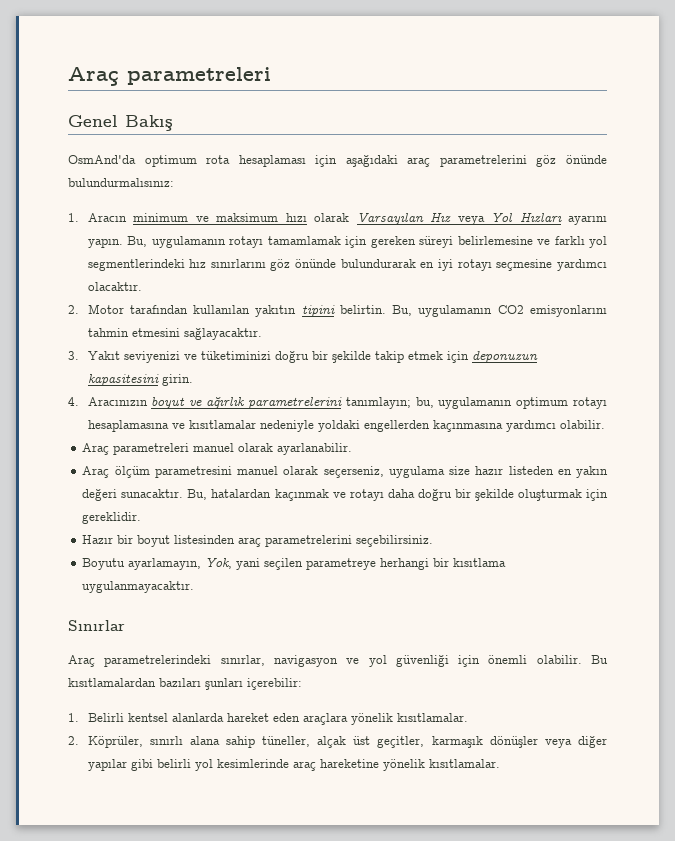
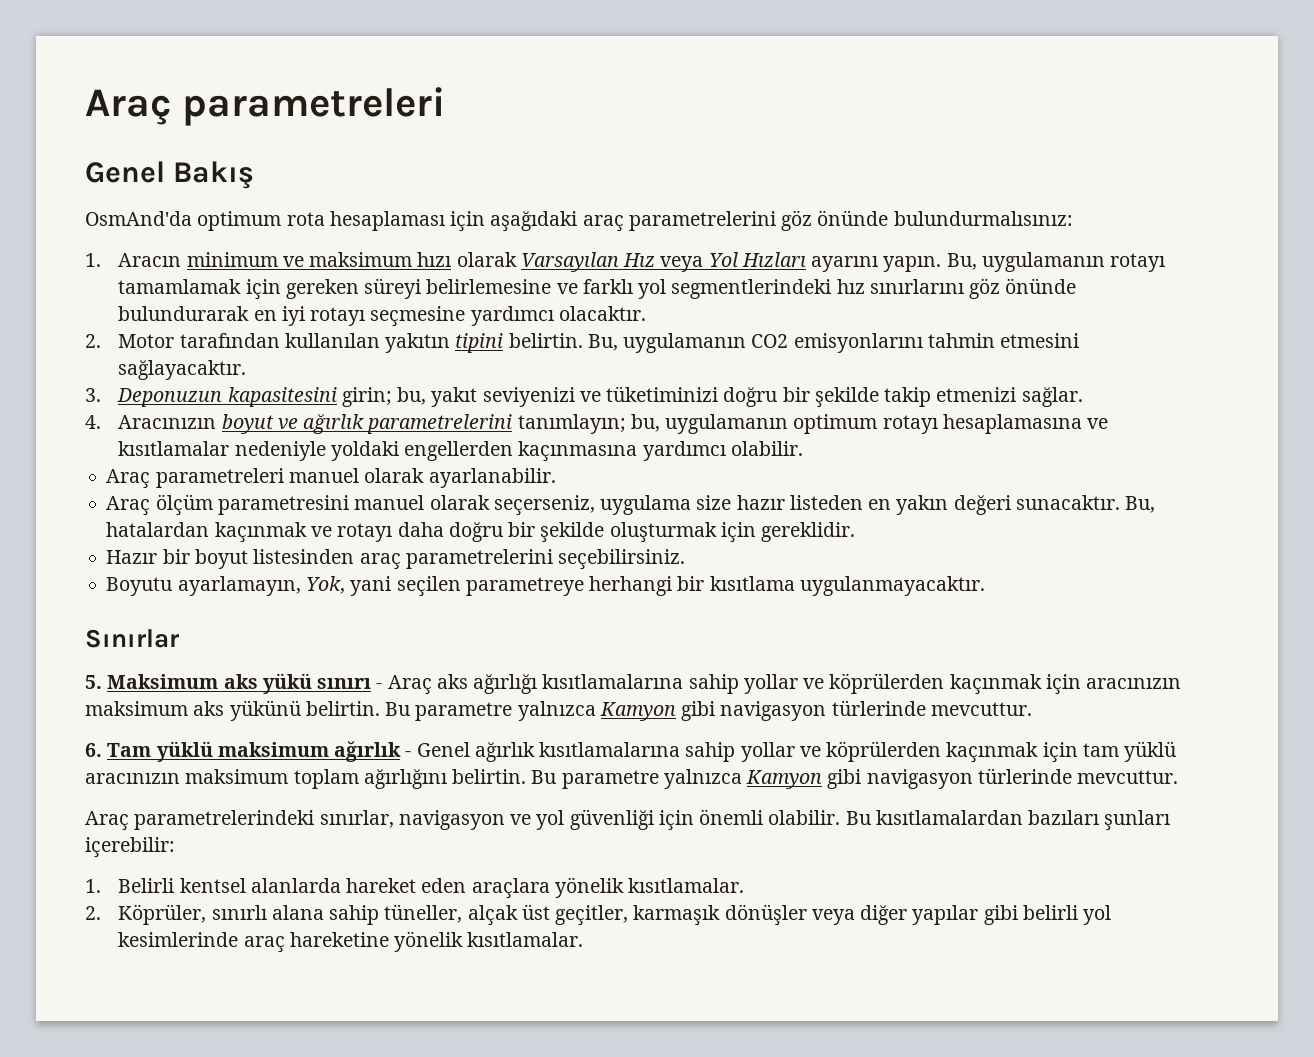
- 3. Yakıt seviyenizi ve tüketiminizi doğru bir şekilde takip etmek için deponuzun kapasitesini girin.
+ 3. Deponuzun kapasitesini girin; bu, yakıt seviyenizi ve tüketiminizi doğru bir şekilde takip etmenizi sağlar.
+ 5. Maksimum aks yükü sınırı - Araç aks ağırlığı kısıtlamalarına sahip yollar ve köprülerden kaçınmak için aracınızın maksimum aks yükünü belirtin. Bu parametre yalnızca Kamyon gibi navigasyon türlerinde mevcuttur.
+ 6. Tam yüklü maksimum ağırlık - Genel ağırlık kısıtlamalarına sahip yollar ve köprülerden kaçınmak için tam yüklü aracınızın maksimum toplam ağırlığını belirtin. Bu parametre yalnızca Kamyon gibi navigasyon türlerinde mevcuttur.

